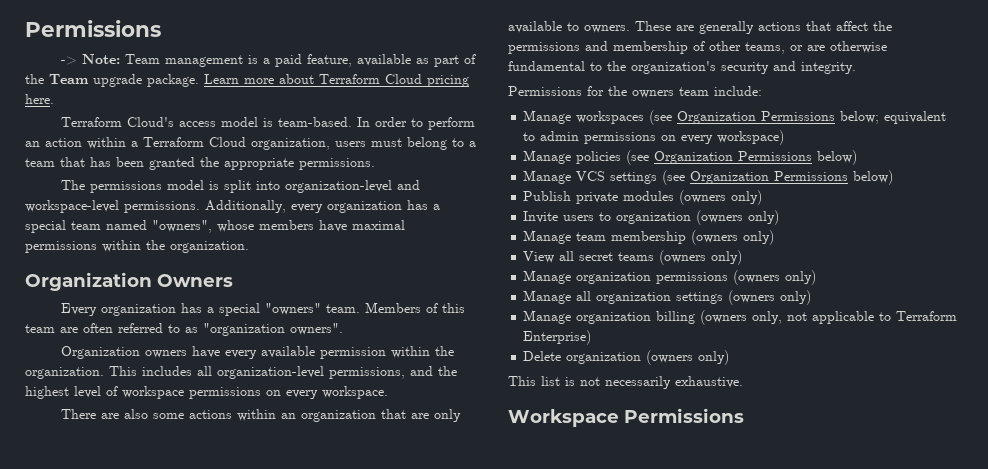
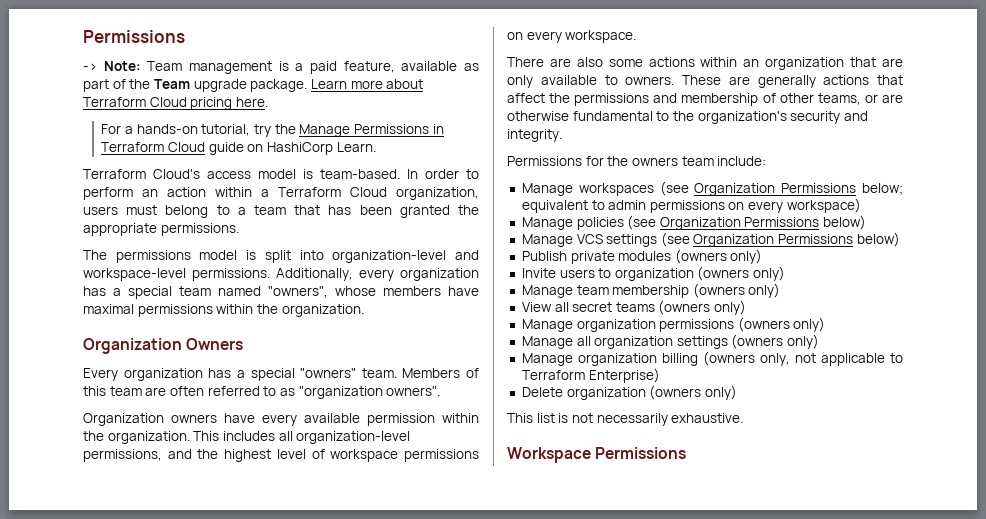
+ For a hands-on tutorial, try the Manage Permissions in Terraform Cloud guide on HashiCorp Learn.

